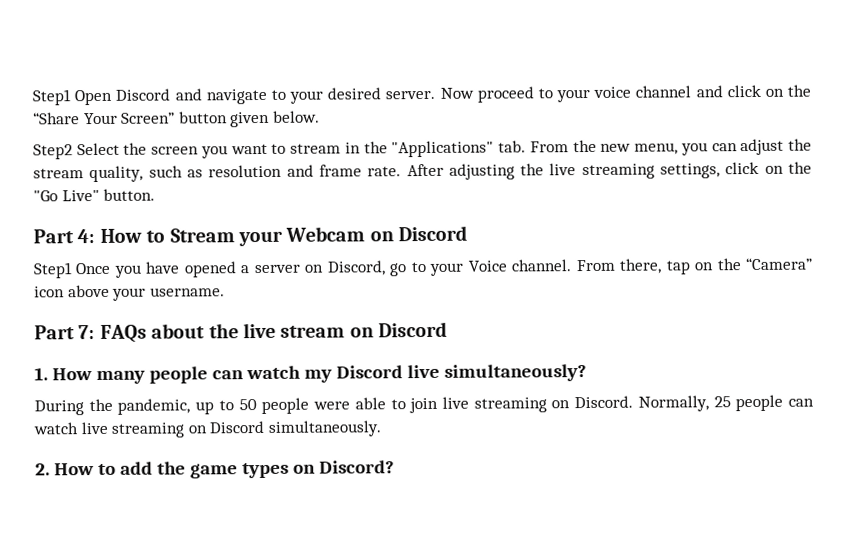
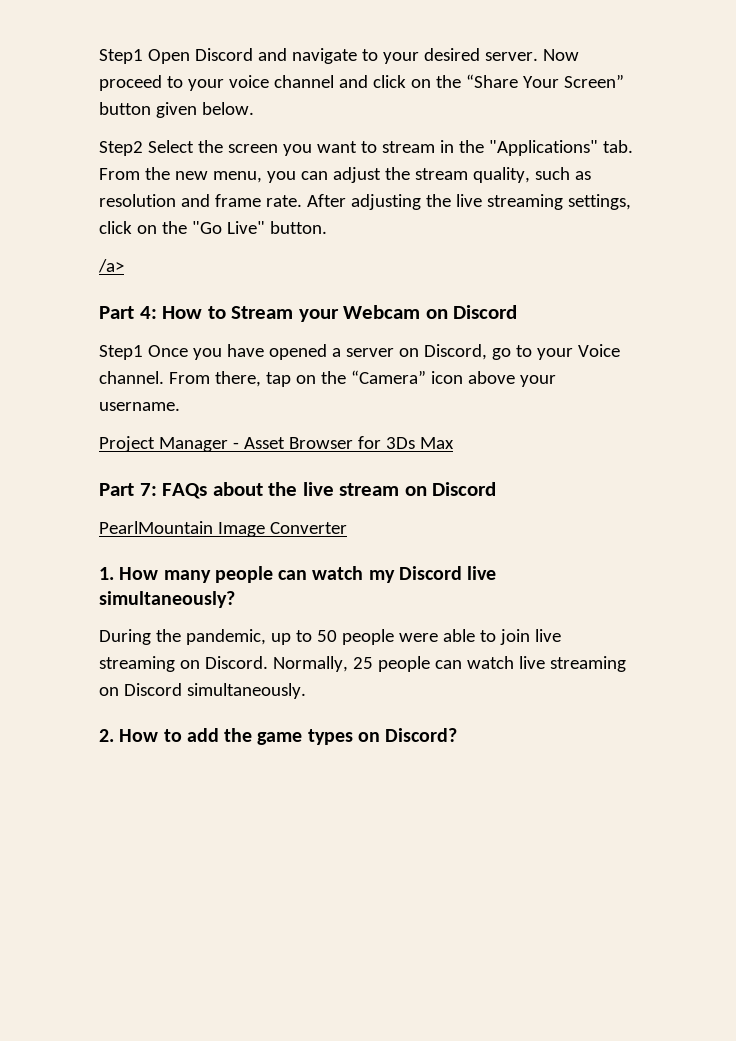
+ /a>
+ Project Manager - Asset Browser for 3Ds Max
+ PearlMountain Image Converter

